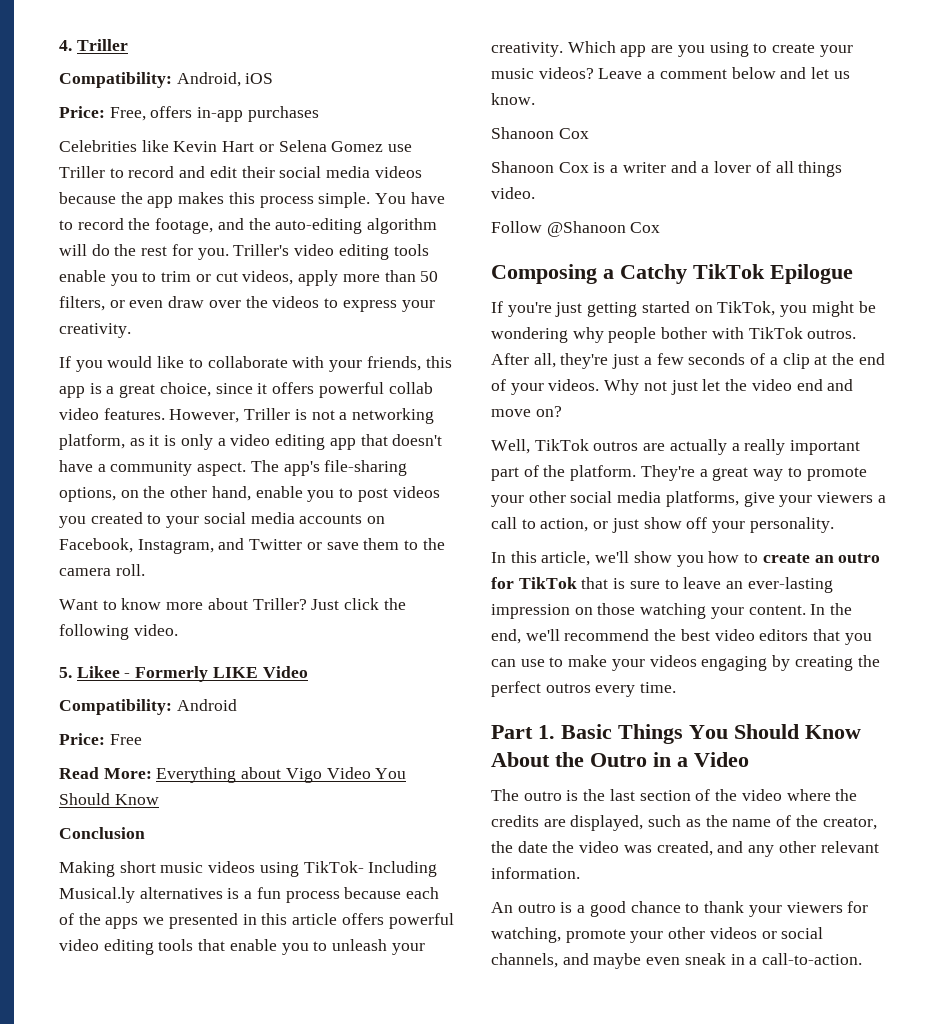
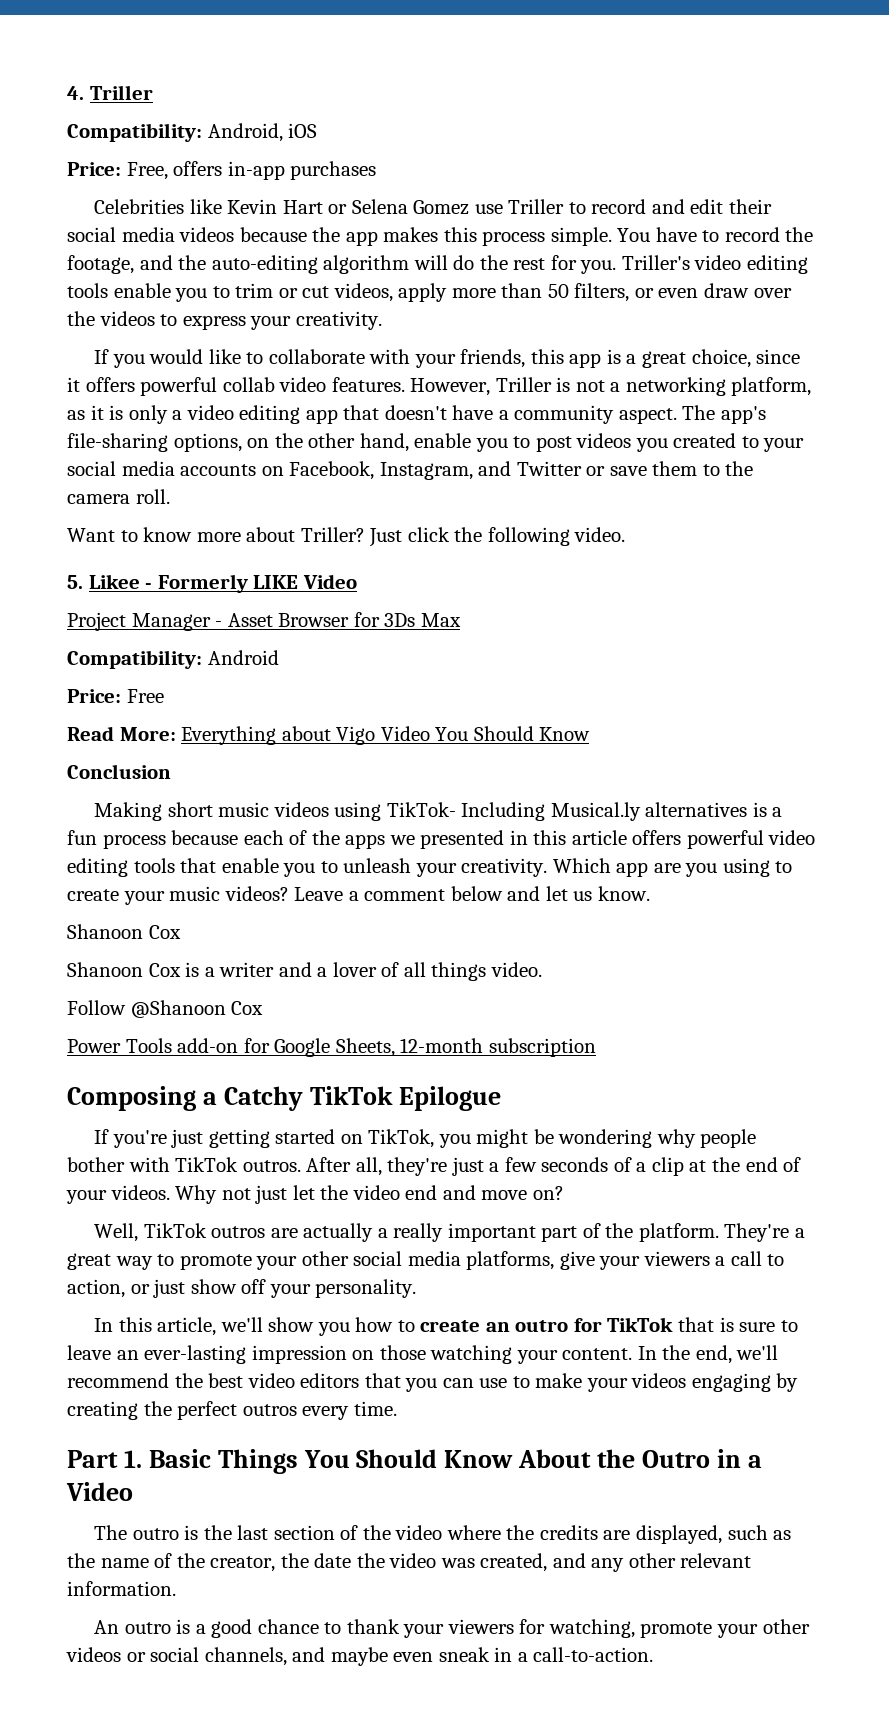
+ Project Manager - Asset Browser for 3Ds Max
+ Power Tools add-on for Google Sheets, 12-month subscription

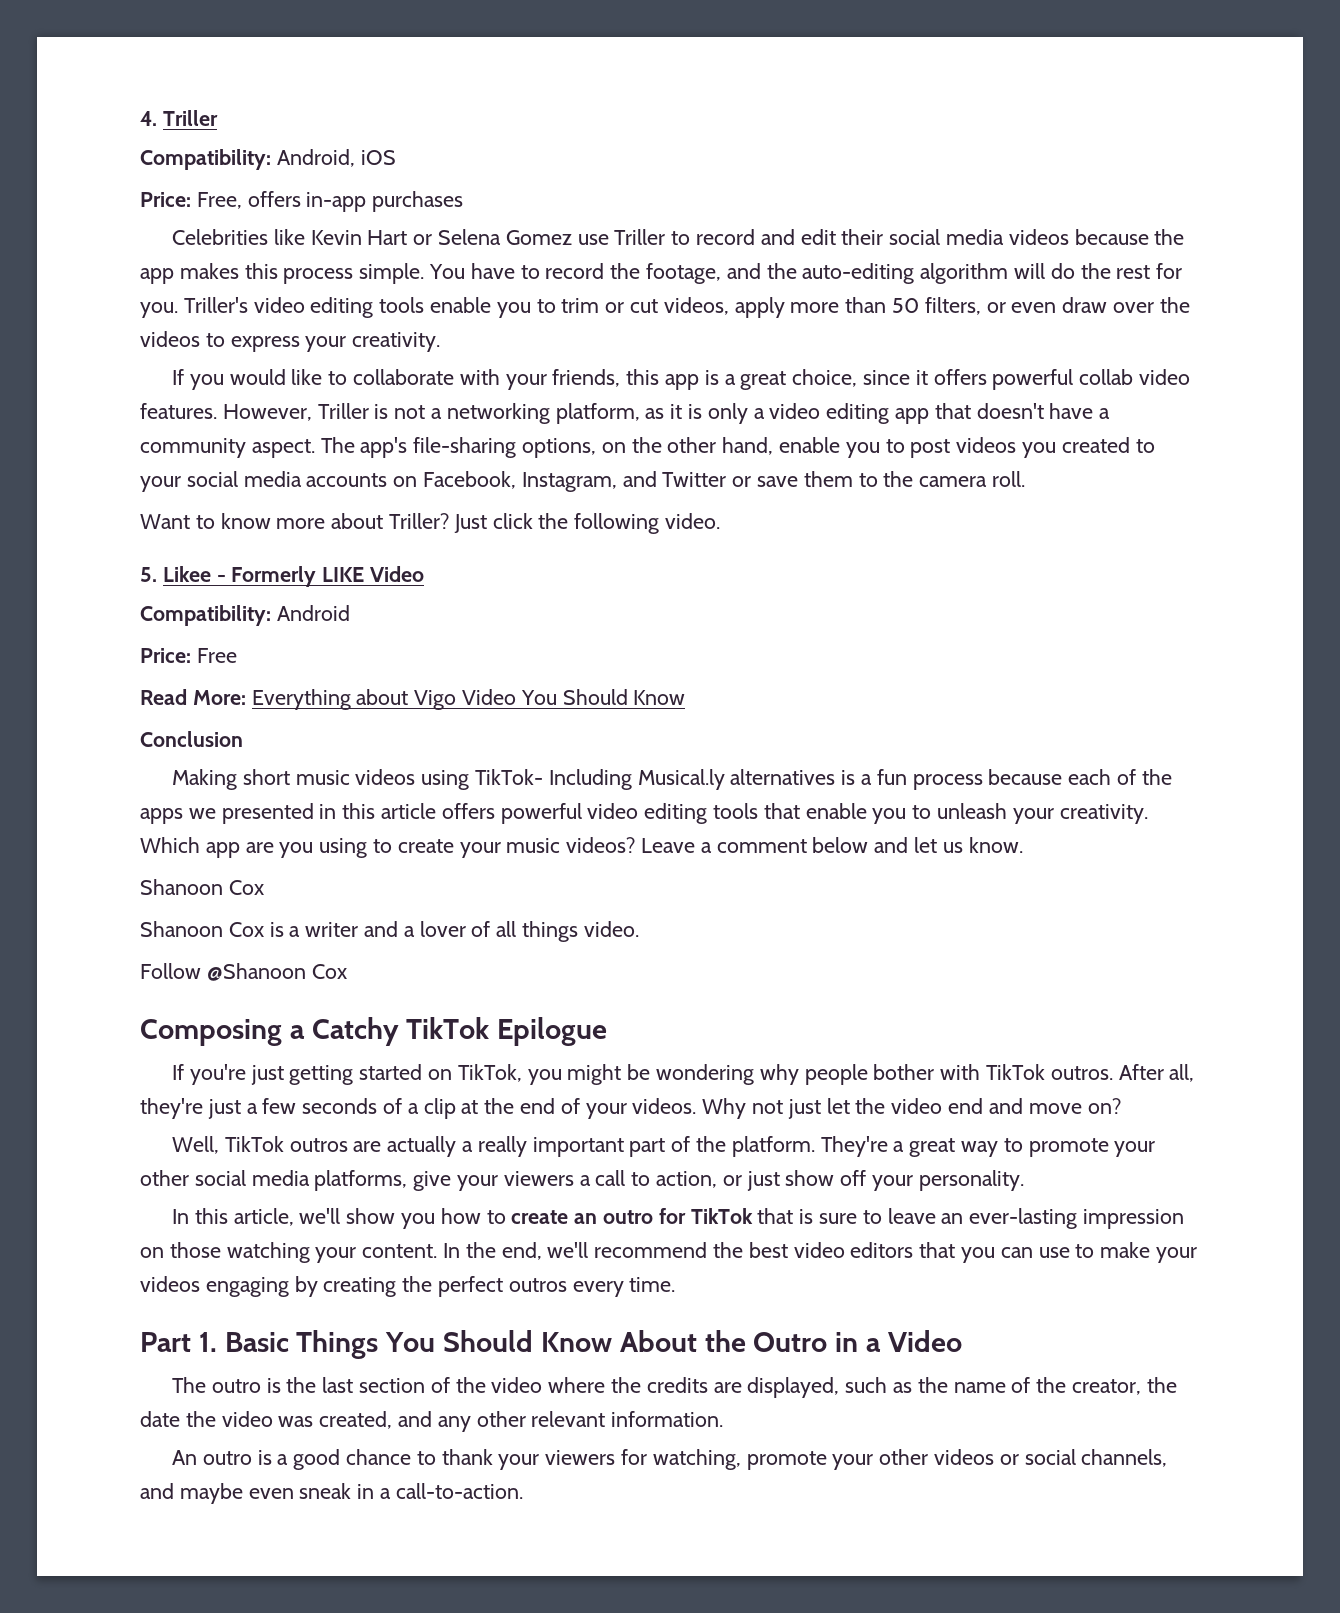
- Project Manager - Asset Browser for 3Ds Max
- Power Tools add-on for Google Sheets, 12-month subscription

